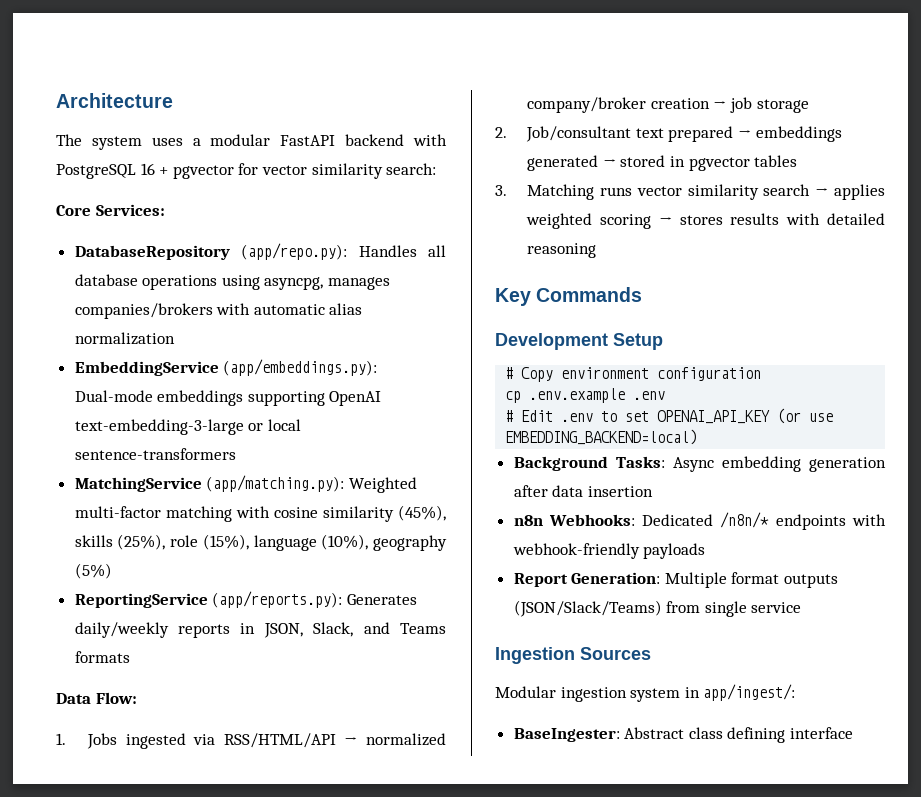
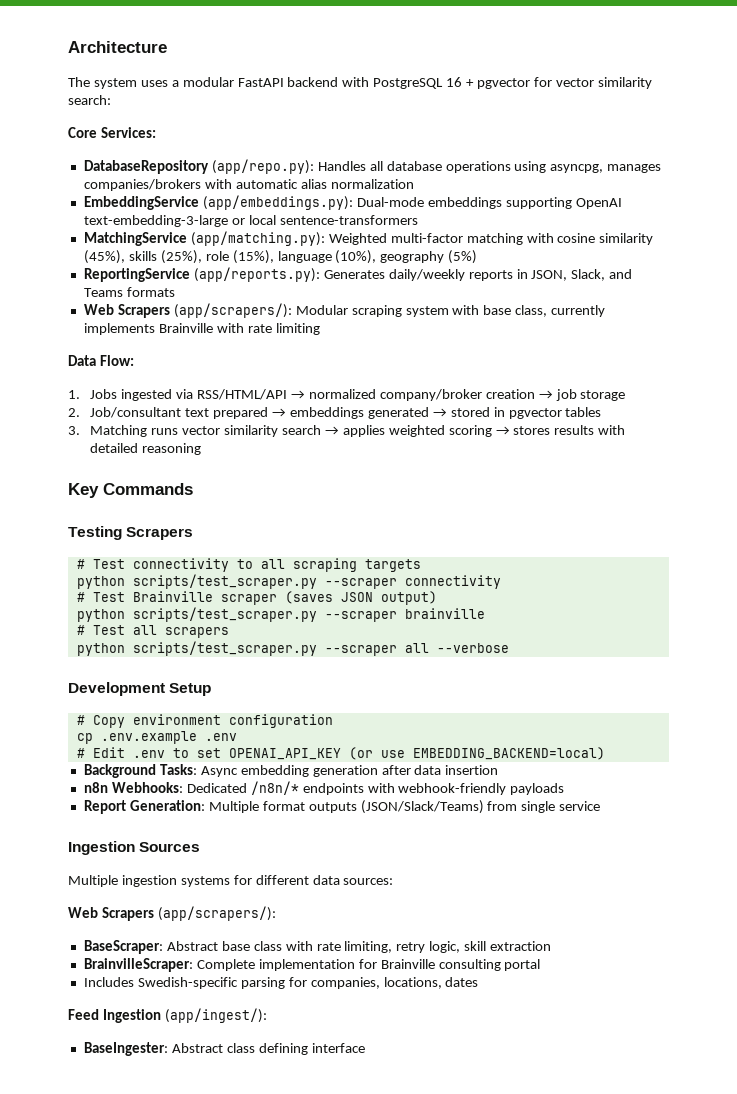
+ Web Scrapers (app/scrapers/): Modular scraping system with base class, currently implements Brainville with rate limiting
+ Testing Scrapers
+ # Test connectivity to all scraping targets
+ python scripts/test_scraper.py --scraper connectivity
+ # Test Brainville scraper (saves JSON output)
+ python scripts/test_scraper.py --scraper brainville
+ # Test all scrapers
+ python scripts/test_scraper.py --scraper all --verbose
- Modular ingestion system in app/ingest/:
+ Multiple ingestion systems for different data sources:
+ Web Scrapers (app/scrapers/):
+ BaseScraper: Abstract base class with rate limiting, retry logic, skill extraction
+ BrainvilleScraper: Complete implementation for Brainville consulting portal
+ Includes Swedish-specific parsing for companies, locations, dates
+ Feed Ingestion (app/ingest/):

